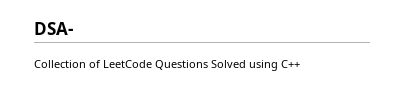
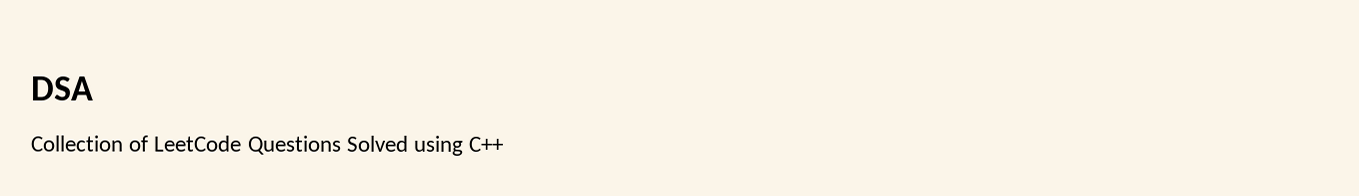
- DSA-
+ DSA

